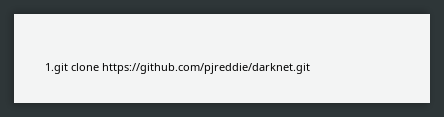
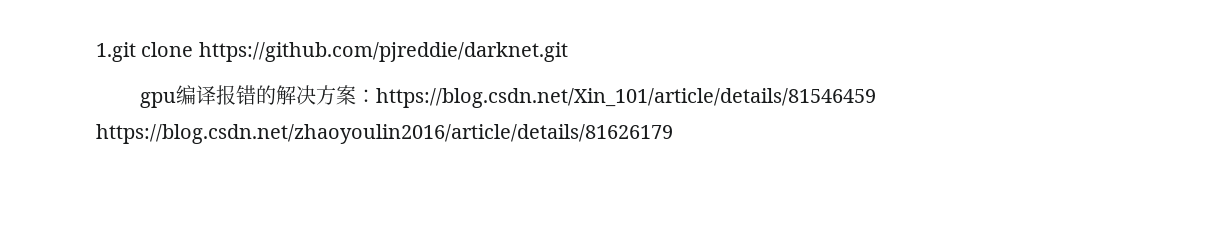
+ gpu编译报错的解决方案：https://blog.csdn.net/Xin_101/article/details/81546459 https://blog.csdn.net/zhaoyoulin2016/article/details/81626179

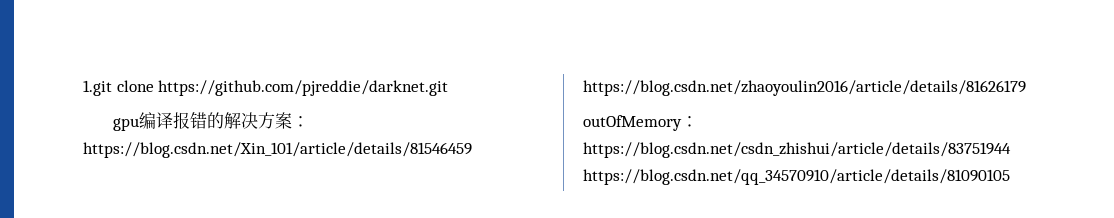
+ outOfMemory：https://blog.csdn.net/csdn_zhishui/article/details/83751944 https://blog.csdn.net/qq_34570910/article/details/81090105

